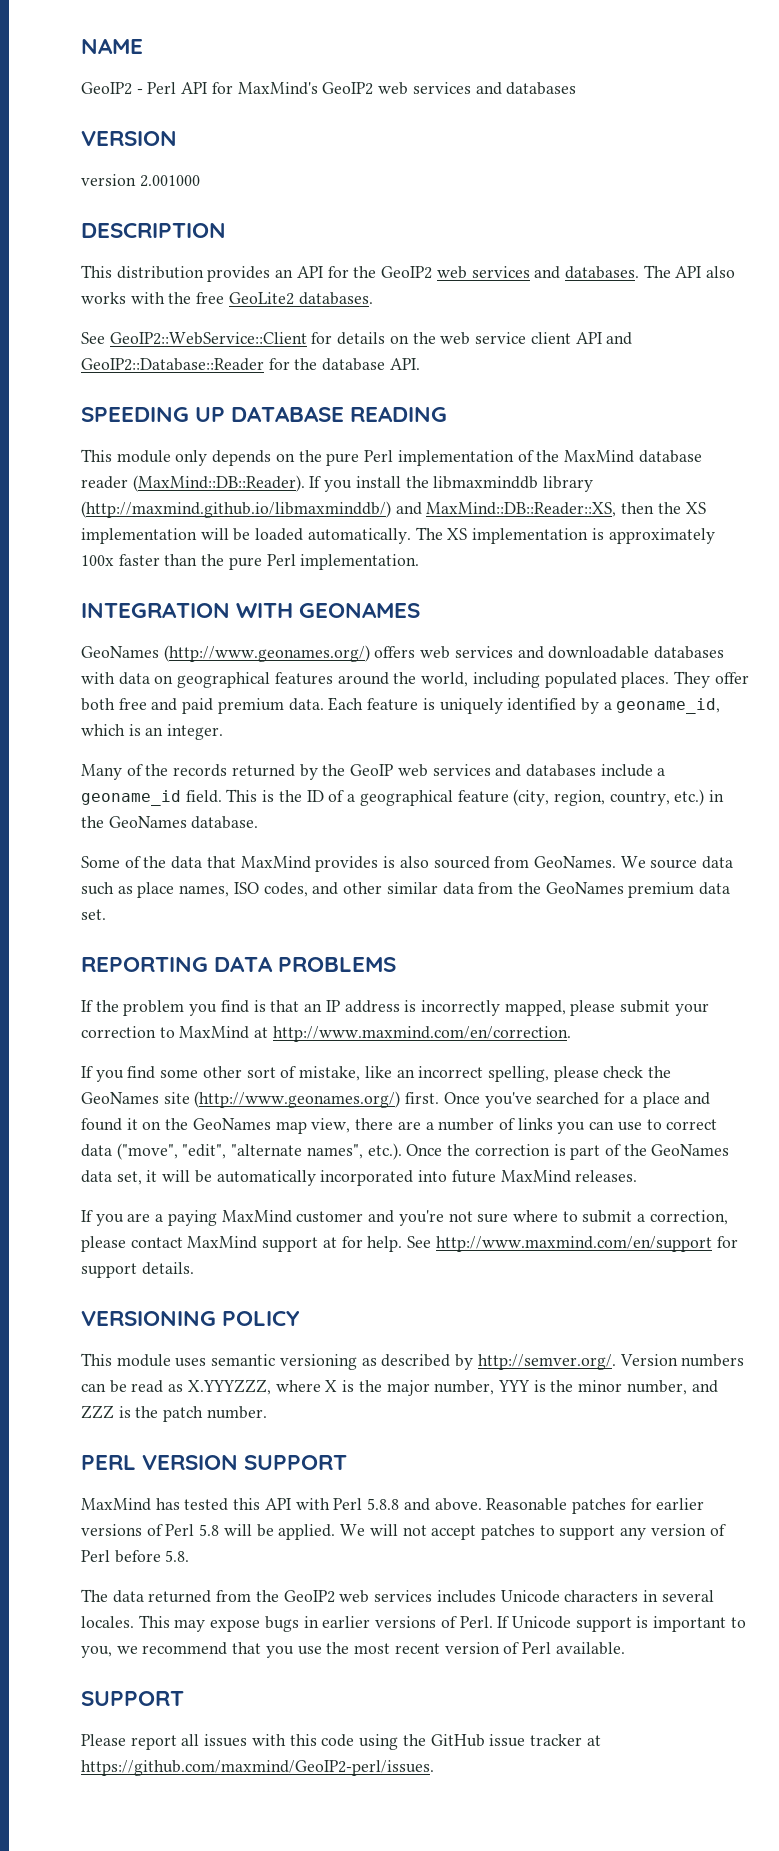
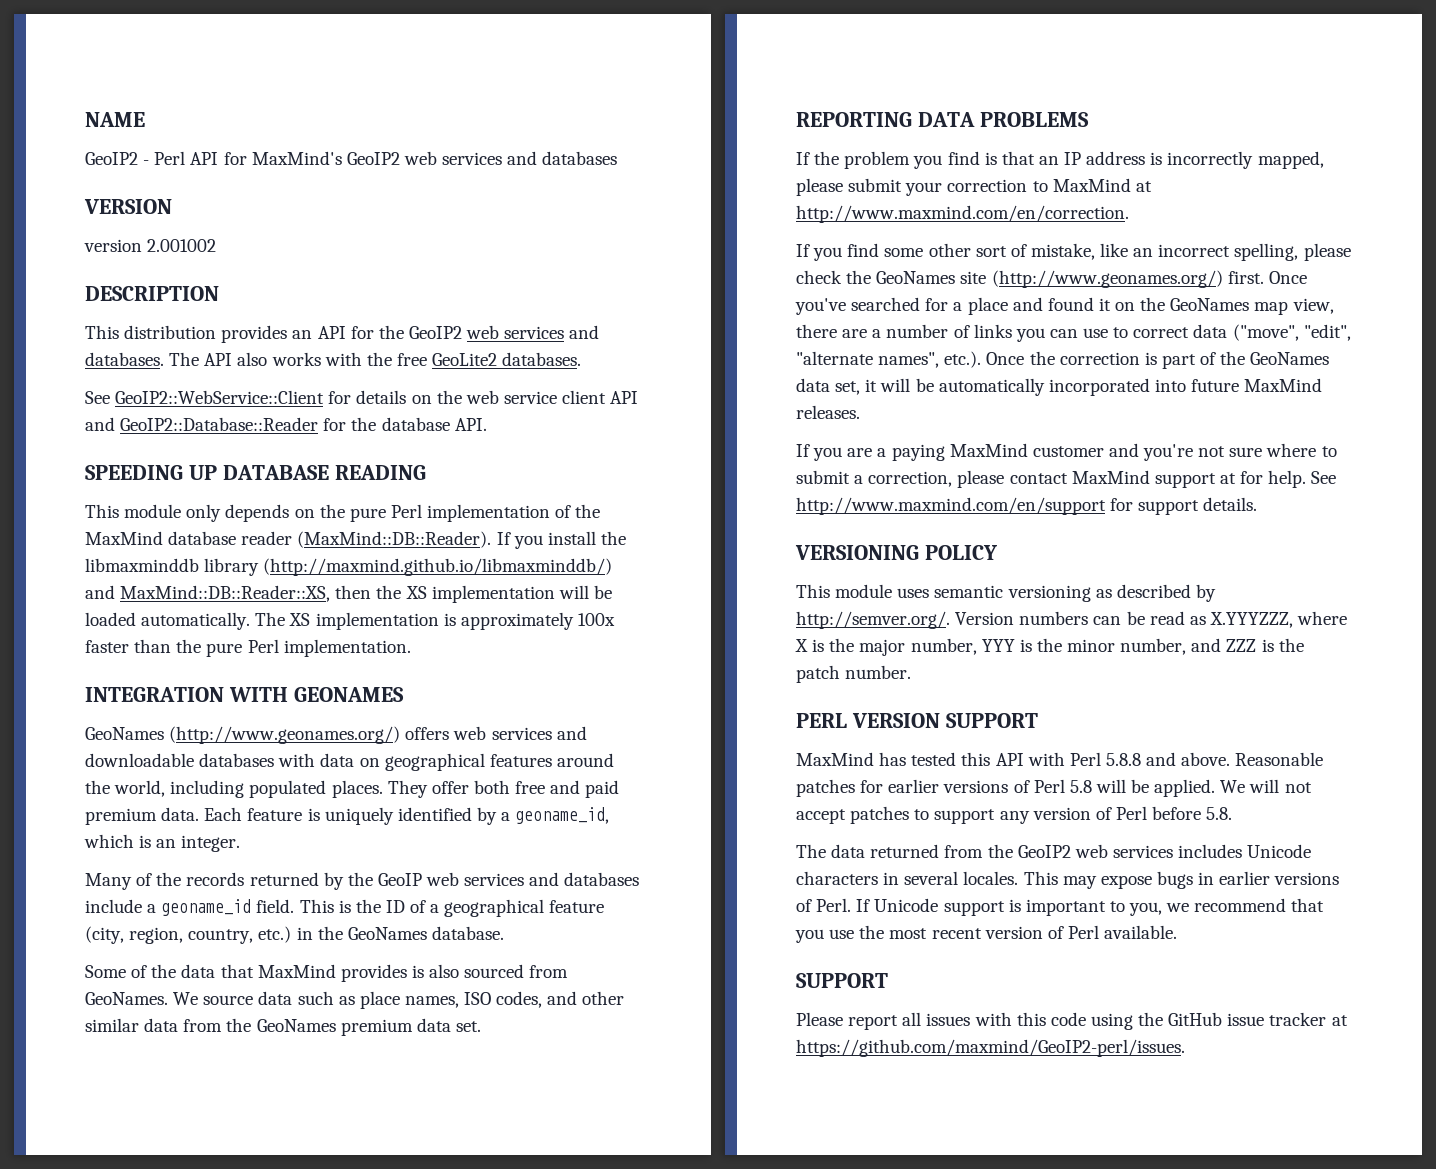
- version 2.001000
+ version 2.001002

